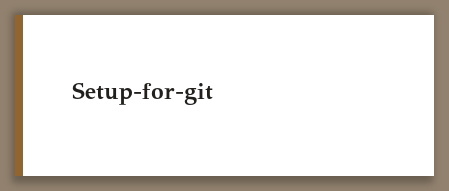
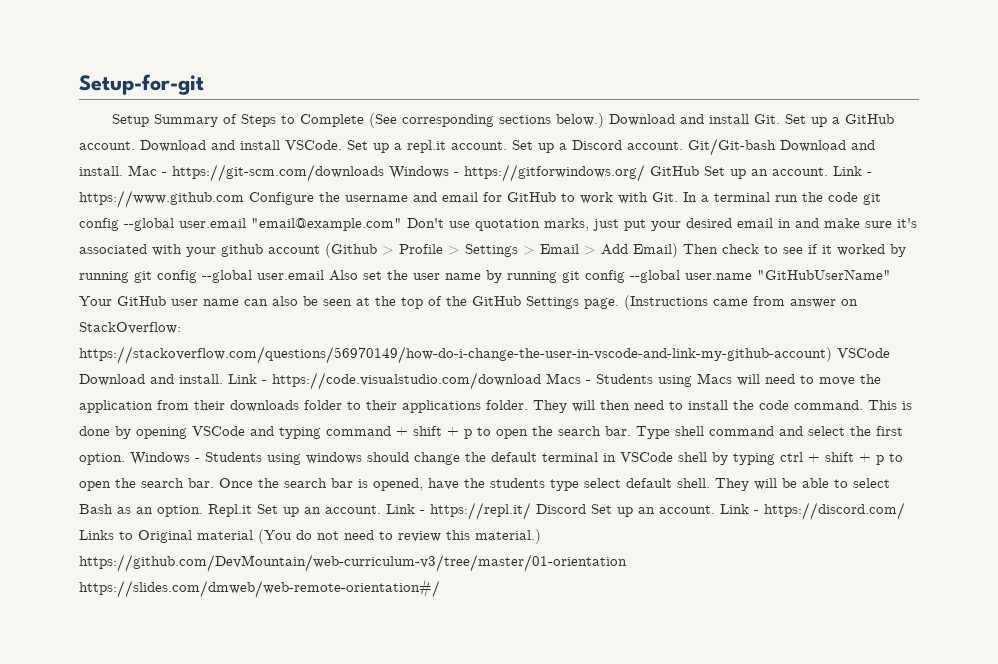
+ Setup Summary of Steps to Complete (See corresponding sections below.) Download and install Git. Set up a GitHub account. Download and install VSCode. Set up a repl.it account. Set up a Discord account. Git/Git-bash Download and install. Mac - https://git-scm.com/downloads Windows - https://gitforwindows.org/ GitHub Set up an account. Link - https://www.github.com Configure the username and email for GitHub to work with Git. In a terminal run the code git config --global user.email "email@example.com" Don't use quotation marks, just put your desired email in and make sure it's associated with your github account (Github > Profile > Settings > Email > Add Email) Then check to see if it worked by running git config --global user.email Also set the user name by running git config --global user.name "GitHubUserName" Your GitHub user name can also be seen at the top of the GitHub Settings page. (Instructions came from answer on StackOverflow: https://stackoverflow.com/questions/56970149/how-do-i-change-the-user-in-vscode-and-link-my-github-account) VSCode Download and install. Link - https://code.visualstudio.com/download Macs - Students using Macs will need to move the application from their downloads folder to their applications folder. They will then need to install the code command. This is done by opening VSCode and typing command + shift + p to open the search bar. Type shell command and select the first option. Windows - Students using windows should change the default terminal in VSCode shell by typing ctrl + shift + p to open the search bar. Once the search bar is opened, have the students type select default shell. They will be able to select Bash as an option. Repl.it Set up an account. Link - https://repl.it/ Discord Set up an account. Link - https://discord.com/ Links to Original material (You do not need to review this material.) https://github.com/DevMountain/web-curriculum-v3/tree/master/01-orientation https://slides.com/dmweb/web-remote-orientation#/

